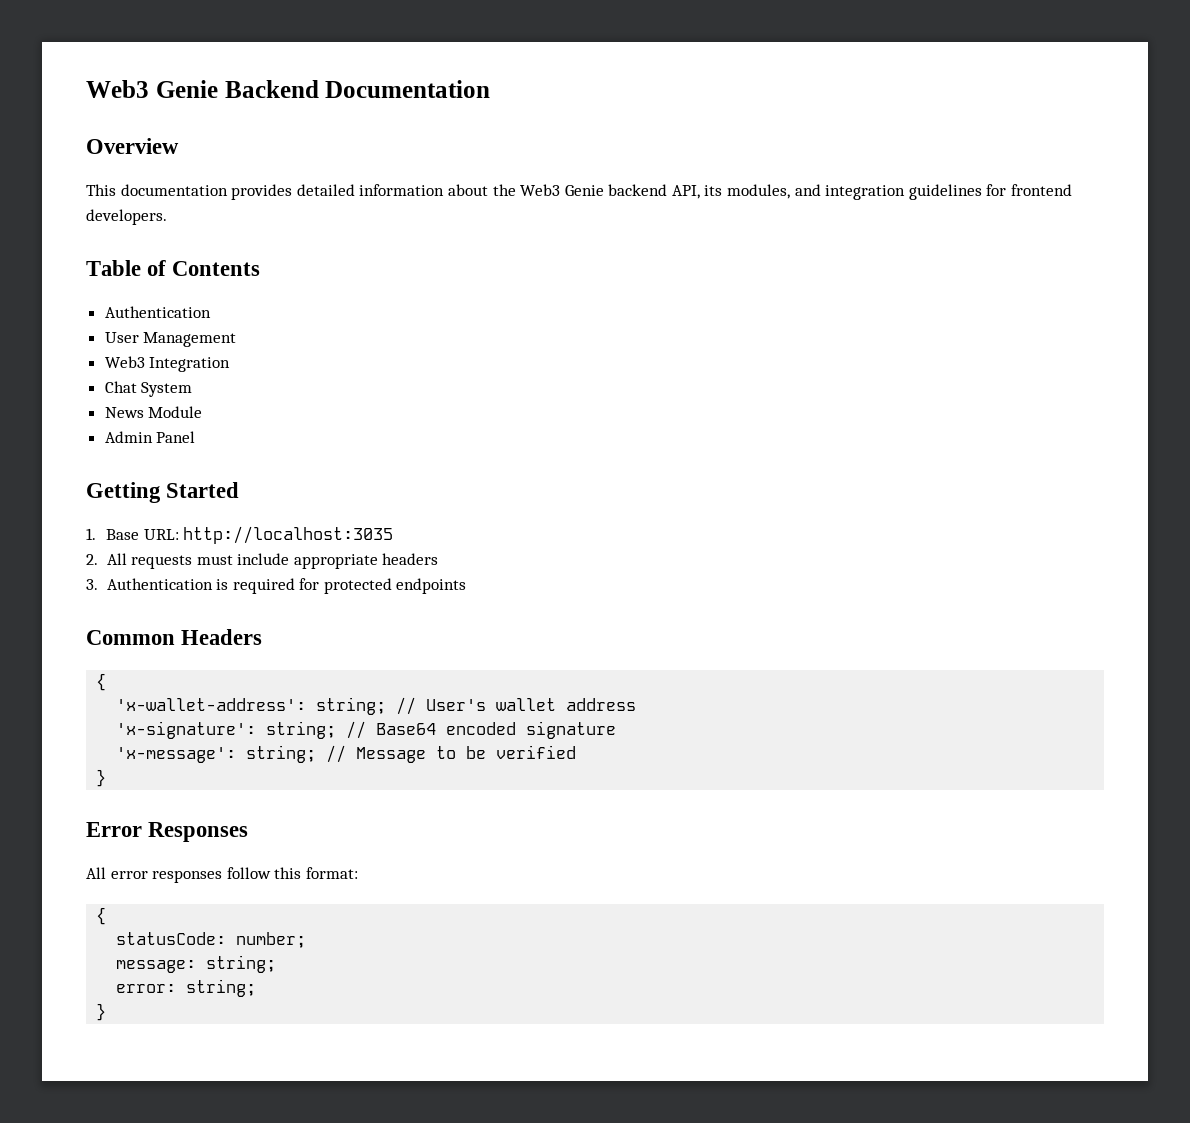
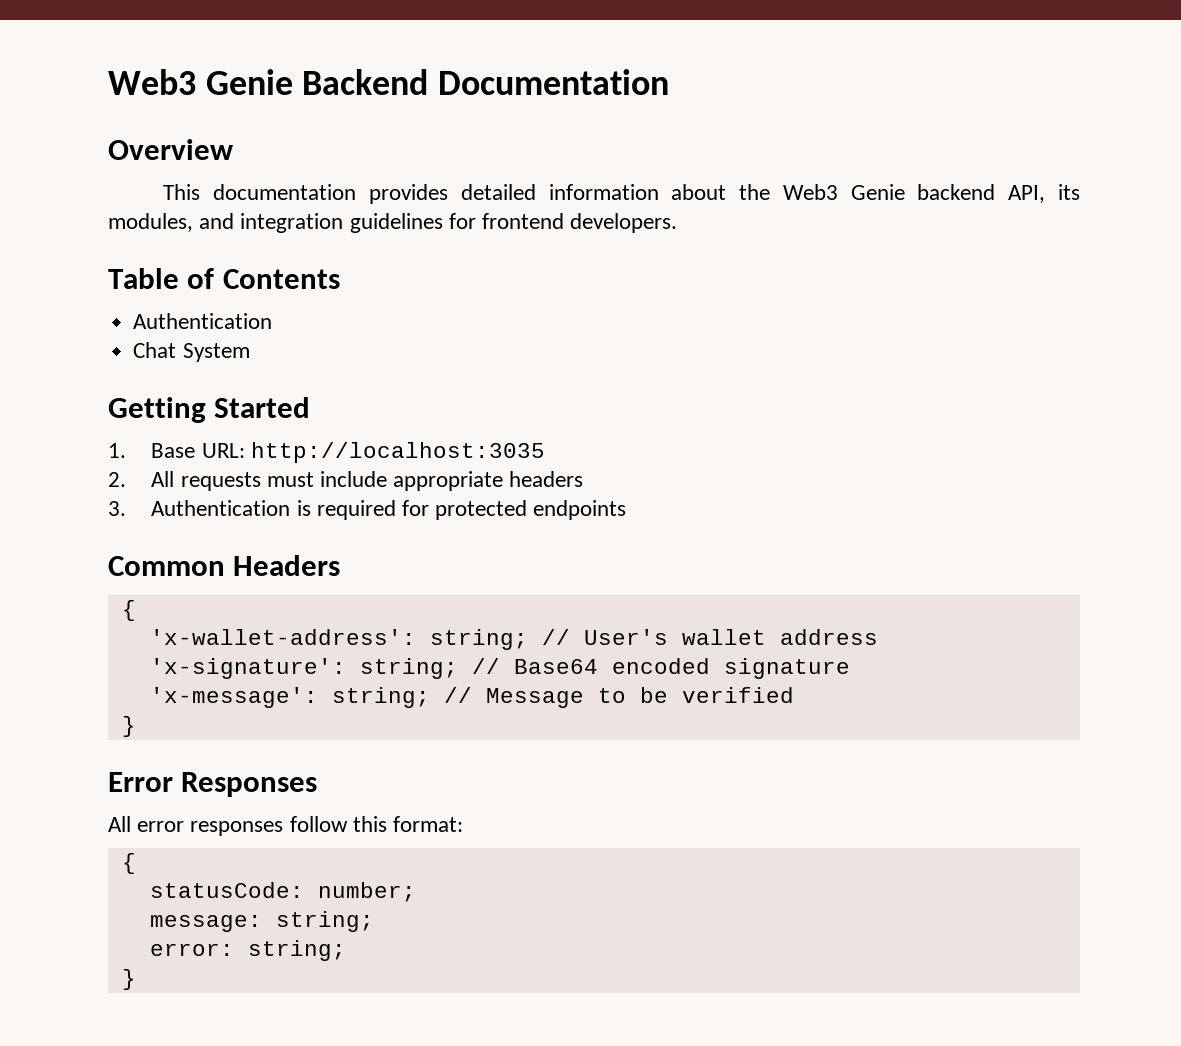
- User Management
- Web3 Integration
  Chat System
- News Module
- Admin Panel

